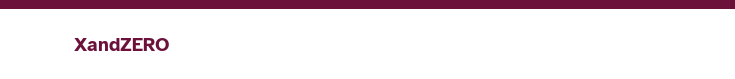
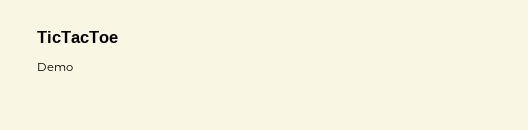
- XandZERO
+ TicTacToe
+ Demo

